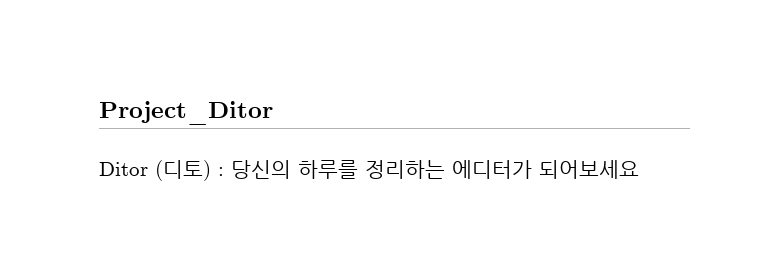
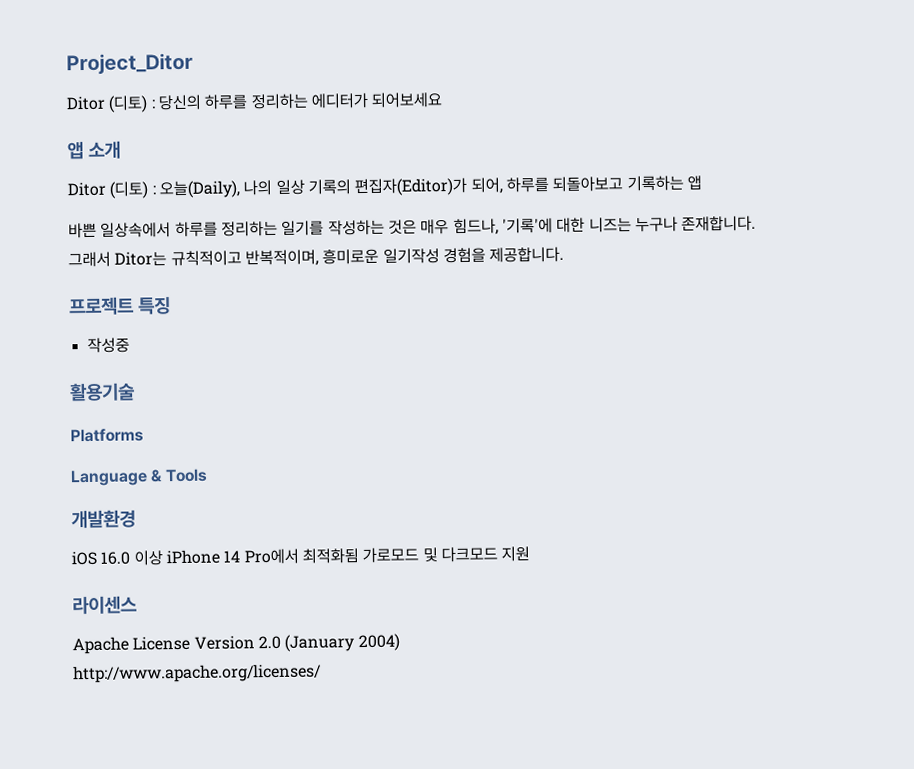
+ 앱 소개
+ Ditor (디토) : 오늘(Daily), 나의 일상 기록의 편집자(Editor)가 되어, 하루를 되돌아보고 기록하는 앱
+ 바쁜 일상속에서 하루를 정리하는 일기를 작성하는 것은 매우 힘드나, '기록'에 대한 니즈는 누구나 존재합니다.
+ 그래서 Ditor는 규칙적이고 반복적이며, 흥미로운 일기작성 경험을 제공합니다.
+ 프로젝트 특징
+ 작성중
+ 활용기술
+ Platforms
+ Language & Tools
+ 개발환경
+ iOS 16.0 이상 iPhone 14 Pro에서 최적화됨 가로모드 및 다크모드 지원
+ 라이센스
+ Apache License Version 2.0 (January 2004)
+ http://www.apache.org/licenses/

